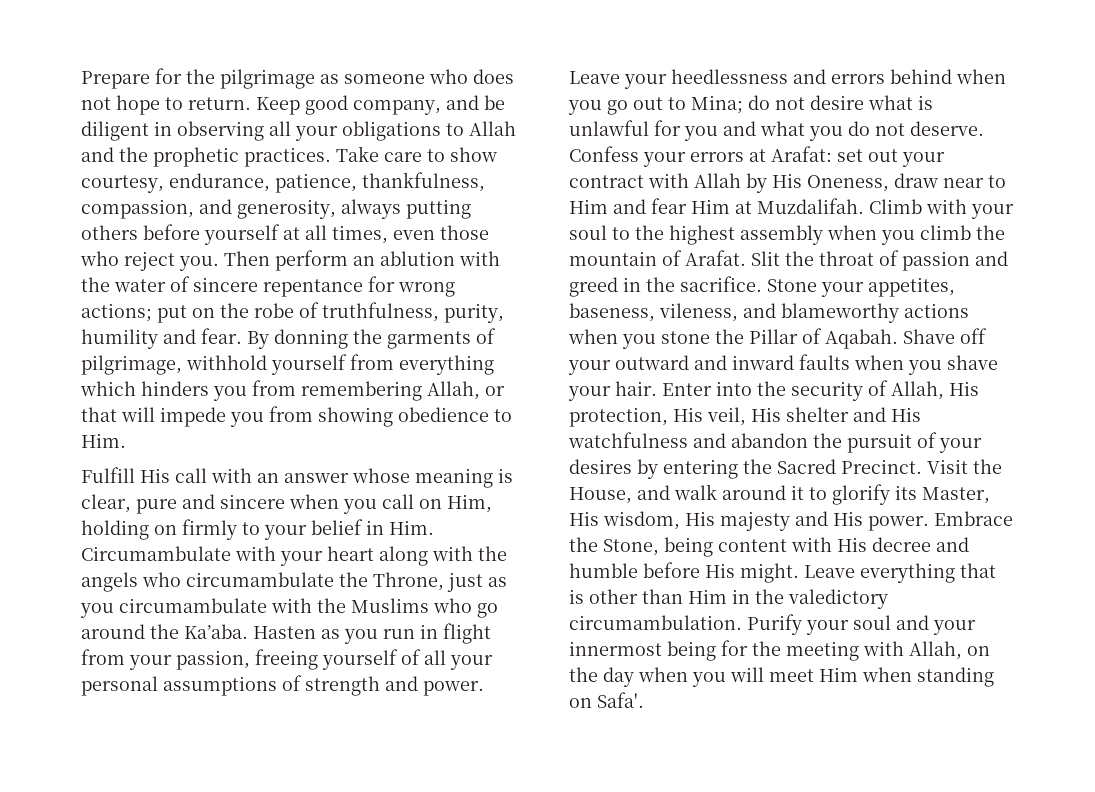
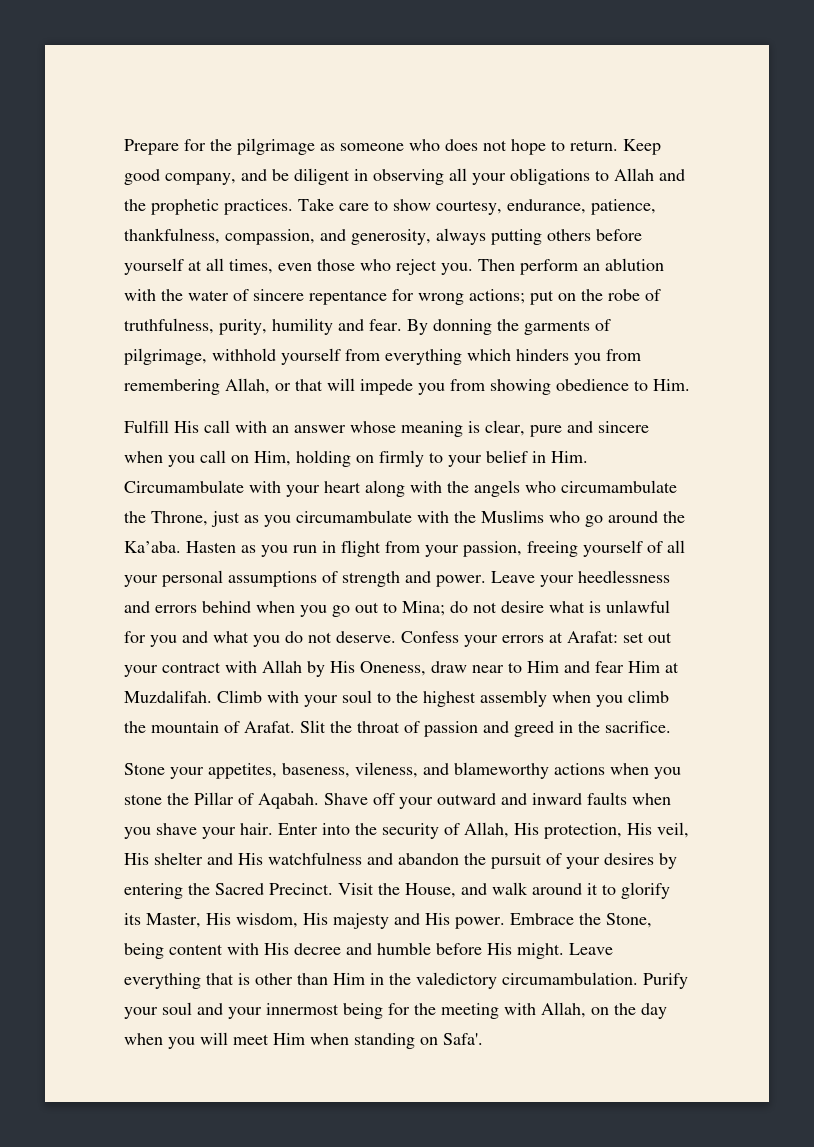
- Slit the throat of passion and greed in the sacrifice. Stone your appetites, baseness, vileness, and blameworthy actions when you stone the Pillar of Aqabah.
+ Slit the throat of passion and greed in the sacrifice.
+ Stone your appetites, baseness, vileness, and blameworthy actions when you stone the Pillar of Aqabah.

